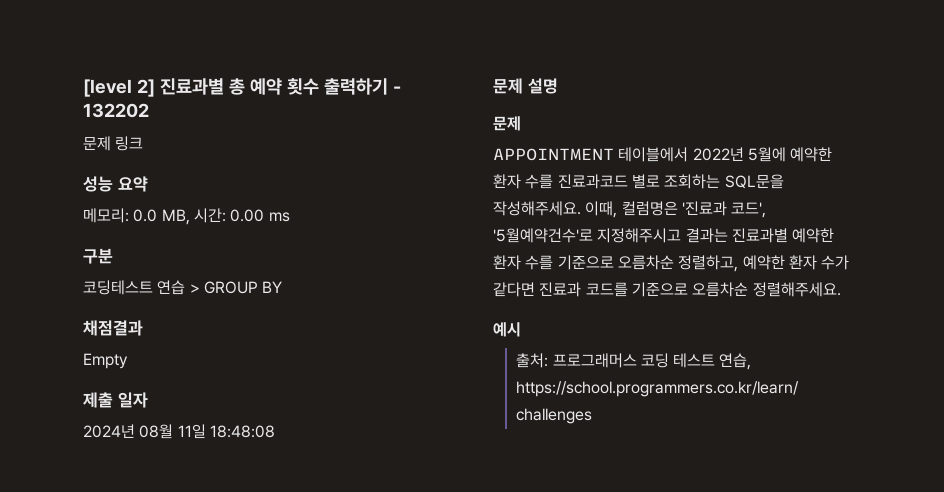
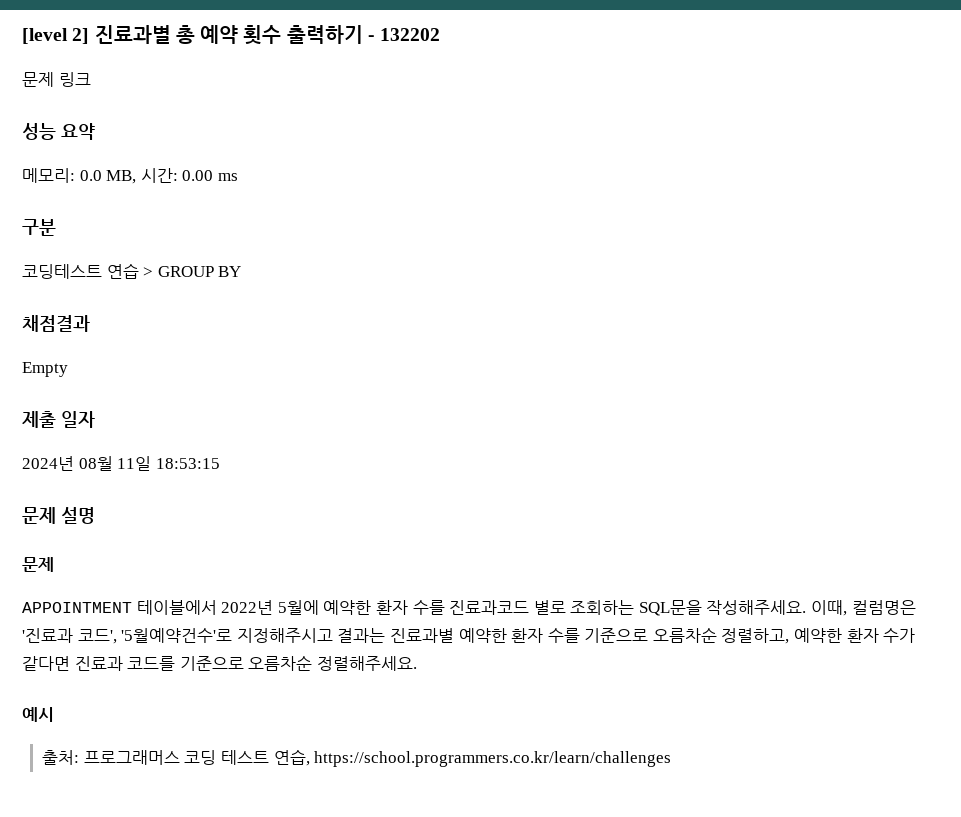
- 2024년 08월 11일 18:48:08
+ 2024년 08월 11일 18:53:15

